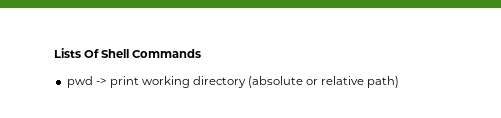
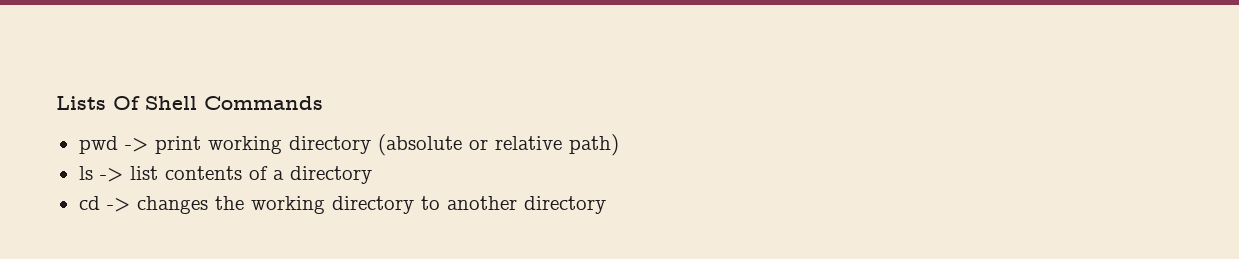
+ ls -> list contents of a directory
+ cd -> changes the working directory to another directory

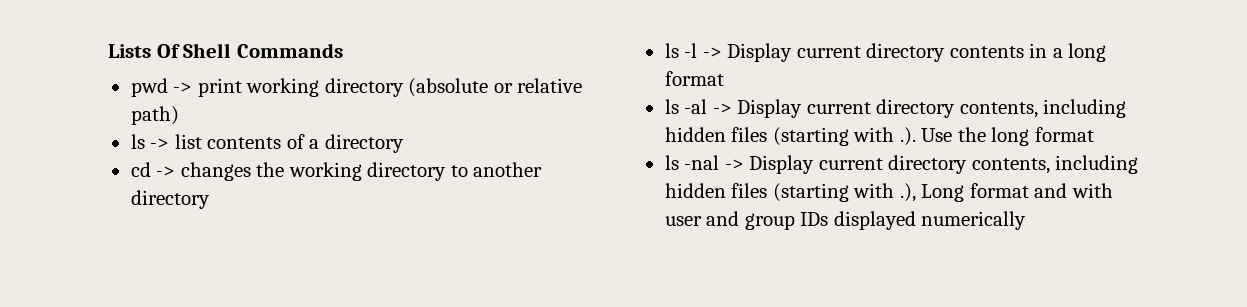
+ ls -l -> Display current directory contents in a long format
+ ls -al -> Display current directory contents, including hidden files (starting with .). Use the long format
+ ls -nal -> Display current directory contents, including hidden files (starting with .), Long format and with user and group IDs displayed numerically

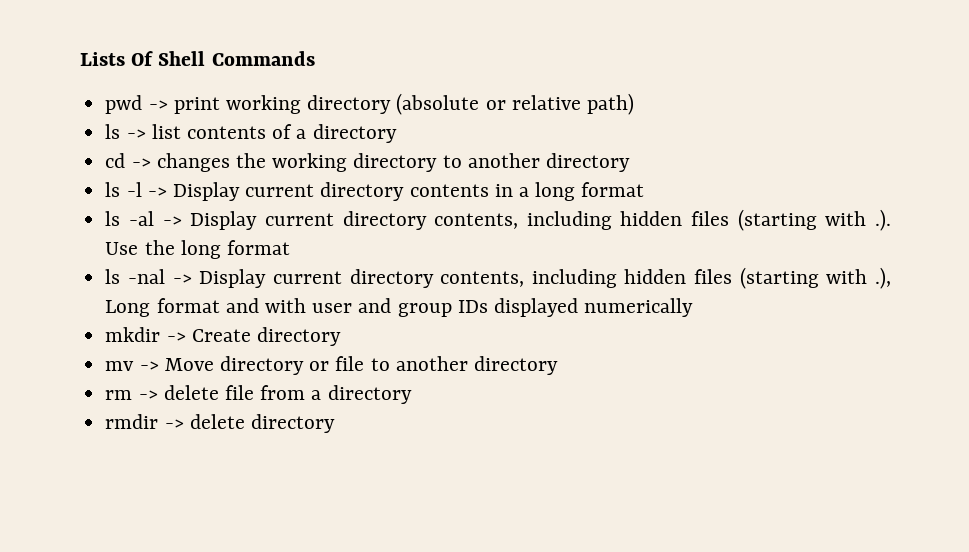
+ mkdir -> Create directory
+ mv -> Move directory or file to another directory
+ rm -> delete file from a directory
+ rmdir -> delete directory

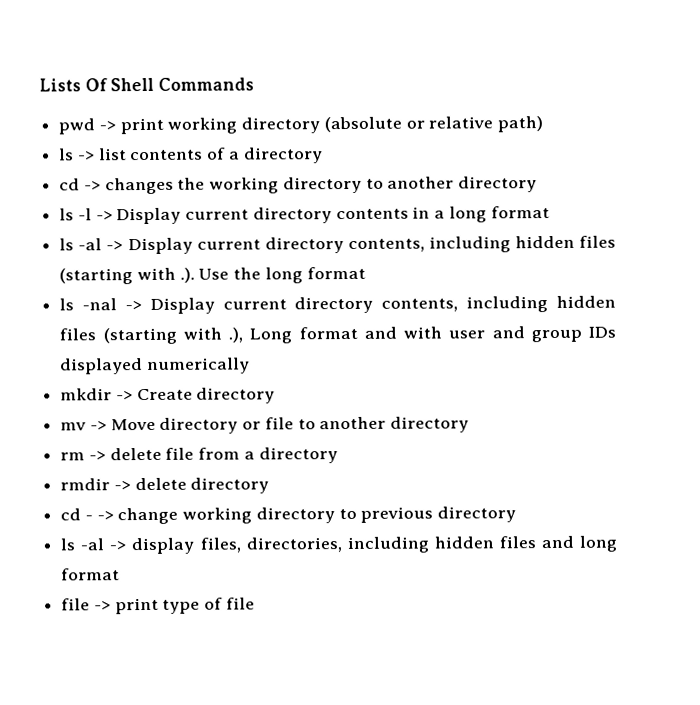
+ cd - -> change working directory to previous directory
+ ls -al -> display files, directories, including hidden files and long format
+ file -> print type of file

